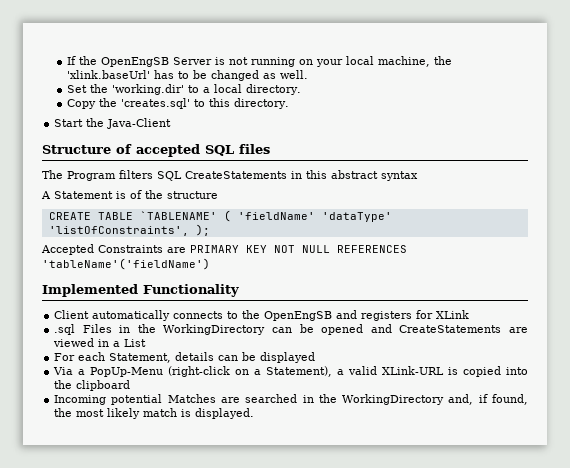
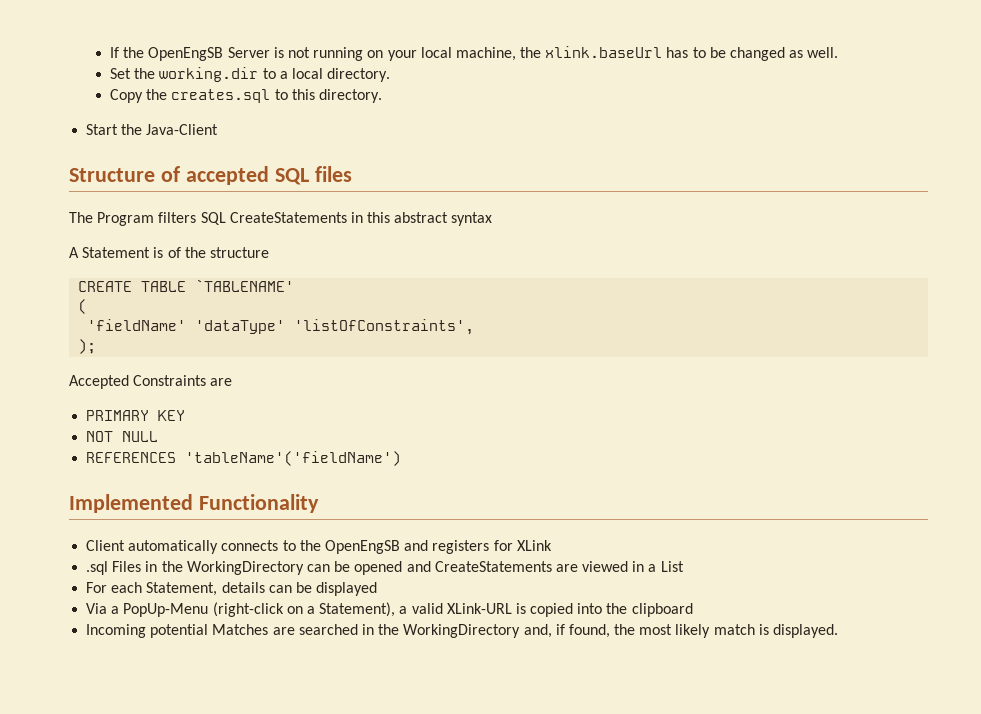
- If the OpenEngSB Server is not running on your local machine, the 'xlink.baseUrl' has to be changed as well.
+ If the OpenEngSB Server is not running on your local machine, the xlink.baseUrl has to be changed as well.
- Set the 'working.dir' to a local directory.
+ Set the working.dir to a local directory.
- Copy the 'creates.sql' to this directory.
+ Copy the creates.sql to this directory.
- CREATE TABLE `TABLENAME' ( 'fieldName' 'dataType' 'listOfConstraints', );
+ CREATE TABLE `TABLENAME'
+ (
+ 'fieldName' 'dataType' 'listOfConstraints',
+ );
- Accepted Constraints are PRIMARY KEY NOT NULL REFERENCES 'tableName'('fieldName')
+ Accepted Constraints are
+ PRIMARY KEY
+ NOT NULL
+ REFERENCES 'tableName'('fieldName')

